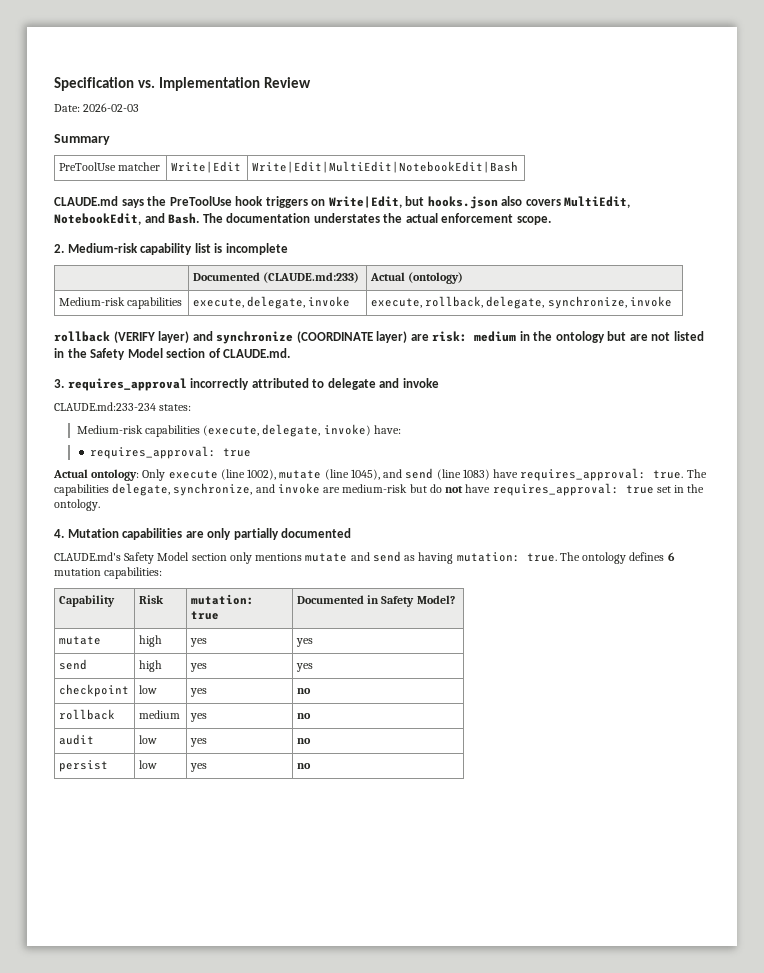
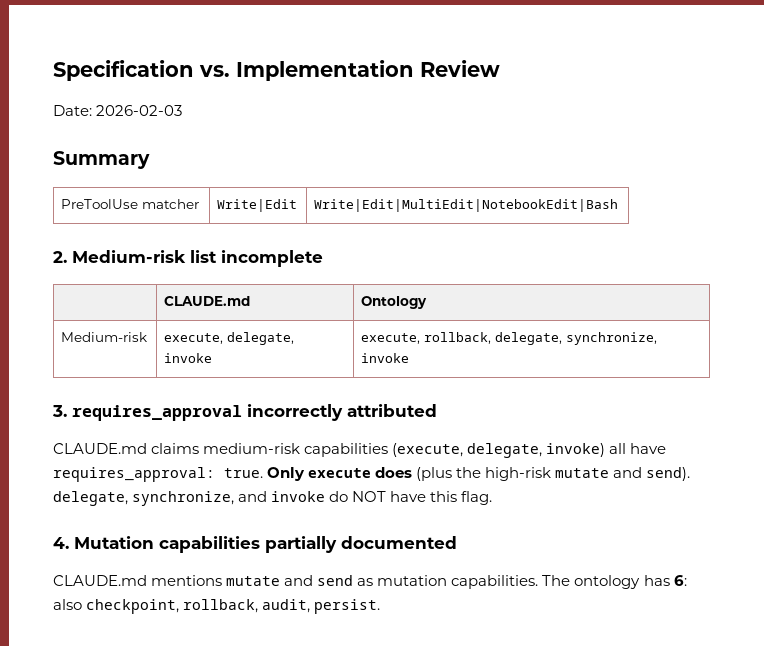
- CLAUDE.md says the PreToolUse hook triggers on Write|Edit, but hooks.json also covers MultiEdit, NotebookEdit, and Bash. The documentation understates the actual enforcement scope.
- 2. Medium-risk capability list is incomplete
- | Documented (CLAUDE.md:233) | Actual (ontology)
- Medium-risk capabilities | execute, delegate, invoke | execute, rollback, delegate, synchronize, invoke
+ 2. Medium-risk list incomplete
+ | CLAUDE.md | Ontology
+ Medium-risk | execute, delegate, invoke | execute, rollback, delegate, synchronize, invoke
- rollback (VERIFY layer) and synchronize (COORDINATE layer) are risk: medium in the ontology but are not listed in the Safety Model section of CLAUDE.md.
- 3. requires_approval incorrectly attributed to delegate and invoke
- CLAUDE.md:233-234 states:
- Medium-risk capabilities (execute, delegate, invoke) have:
- requires_approval: true
- Actual ontology: Only execute (line 1002), mutate (line 1045), and send (line 1083) have requires_approval: true. The capabilities delegate, synchronize, and invoke are medium-risk but do not have requires_approval: true set in the ontology.
+ 3. requires_approval incorrectly attributed
+ CLAUDE.md claims medium-risk capabilities (execute, delegate, invoke) all have requires_approval: true. Only execute does (plus the high-risk mutate and send). delegate, synchronize, and invoke do NOT have this flag.
- 4. Mutation capabilities are only partially documented
+ 4. Mutation capabilities partially documented
- CLAUDE.md's Safety Model section only mentions mutate and send as having mutation: true. The ontology defines 6 mutation capabilities:
- Capability | Risk | mutation: true | Documented in Safety Model?
- mutate | high | yes | yes
- send | high | yes | yes
- checkpoint | low | yes | no
- rollback | medium | yes | no
- audit | low | yes | no
- persist | low | yes | no
+ CLAUDE.md mentions mutate and send as mutation capabilities. The ontology has 6: also checkpoint, rollback, audit, persist.

